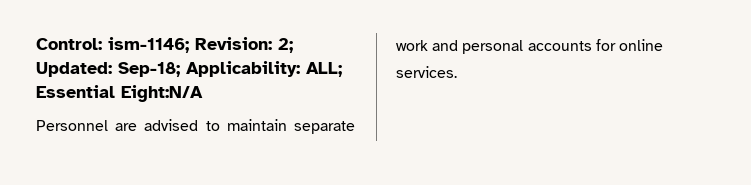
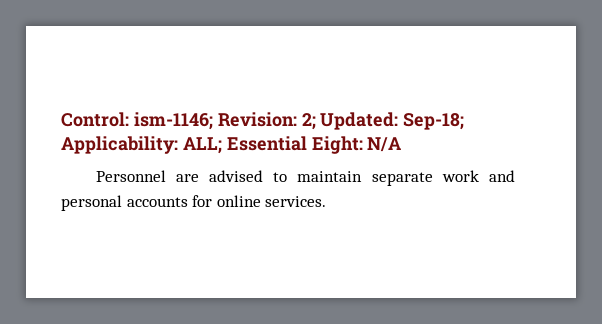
- Control: ism-1146; Revision: 2; Updated: Sep-18; Applicability: ALL; Essential Eight:N/A
+ Control: ism-1146; Revision: 2; Updated: Sep-18; Applicability: ALL; Essential Eight: N/A

